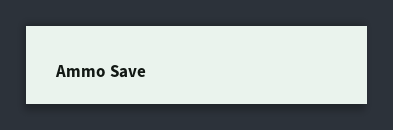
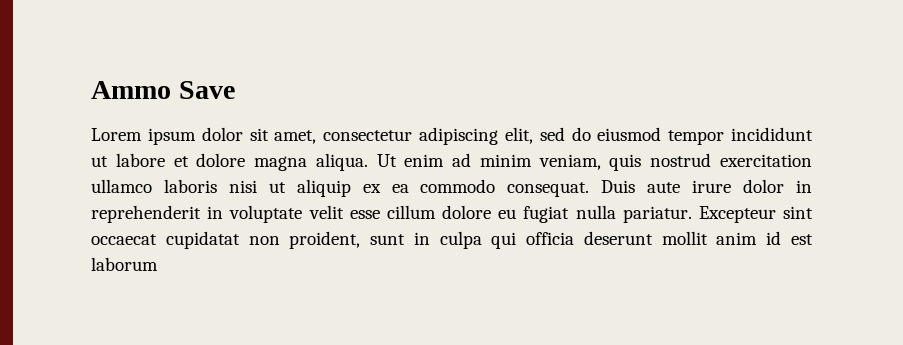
+ Lorem ipsum dolor sit amet, consectetur adipiscing elit, sed do eiusmod tempor incididunt ut labore et dolore magna aliqua. Ut enim ad minim veniam, quis nostrud exercitation ullamco laboris nisi ut aliquip ex ea commodo consequat. Duis aute irure dolor in reprehenderit in voluptate velit esse cillum dolore eu fugiat nulla pariatur. Excepteur sint occaecat cupidatat non proident, sunt in culpa qui officia deserunt mollit anim id est laborum

